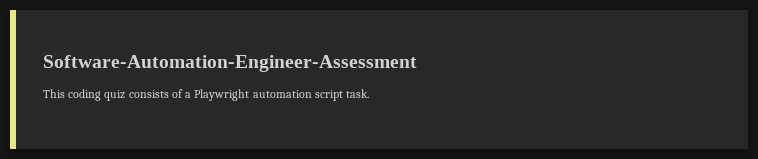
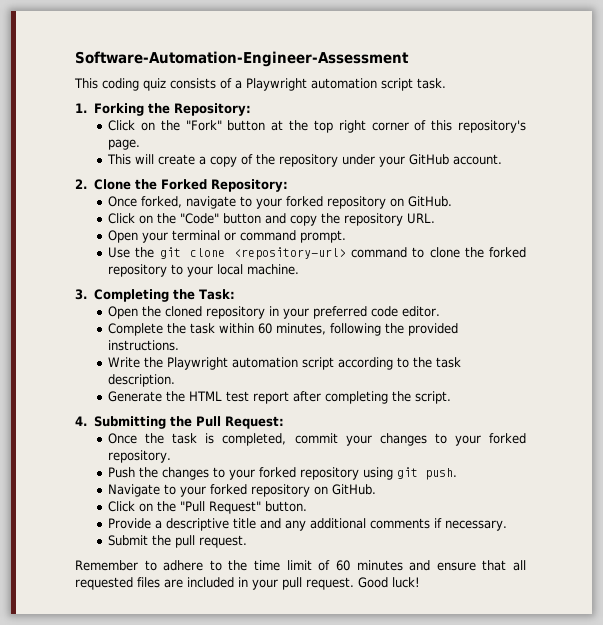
+ 1. Forking the Repository:
+ Click on the "Fork" button at the top right corner of this repository's page.
+ This will create a copy of the repository under your GitHub account.
+ 2. Clone the Forked Repository:
+ Once forked, navigate to your forked repository on GitHub.
+ Click on the "Code" button and copy the repository URL.
+ Open your terminal or command prompt.
+ Use the git clone <repository-url> command to clone the forked repository to your local machine.
+ 3. Completing the Task:
+ Open the cloned repository in your preferred code editor.
+ Complete the task within 60 minutes, following the provided instructions.
+ Write the Playwright automation script according to the task description.
+ Generate the HTML test report after completing the script.
+ 4. Submitting the Pull Request:
+ Once the task is completed, commit your changes to your forked repository.
+ Push the changes to your forked repository using git push.
+ Navigate to your forked repository on GitHub.
+ Click on the "Pull Request" button.
+ Provide a descriptive title and any additional comments if necessary.
+ Submit the pull request.
+ Remember to adhere to the time limit of 60 minutes and ensure that all requested files are included in your pull request. Good luck!

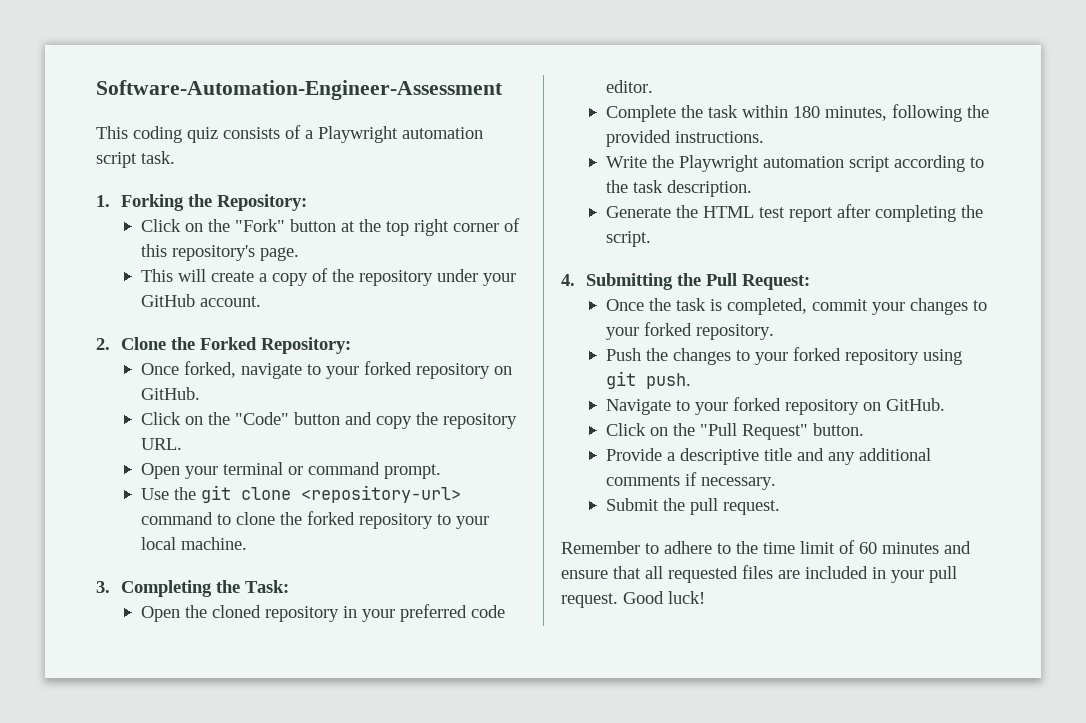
- Complete the task within 60 minutes, following the provided instructions.
+ Complete the task within 180 minutes, following the provided instructions.

